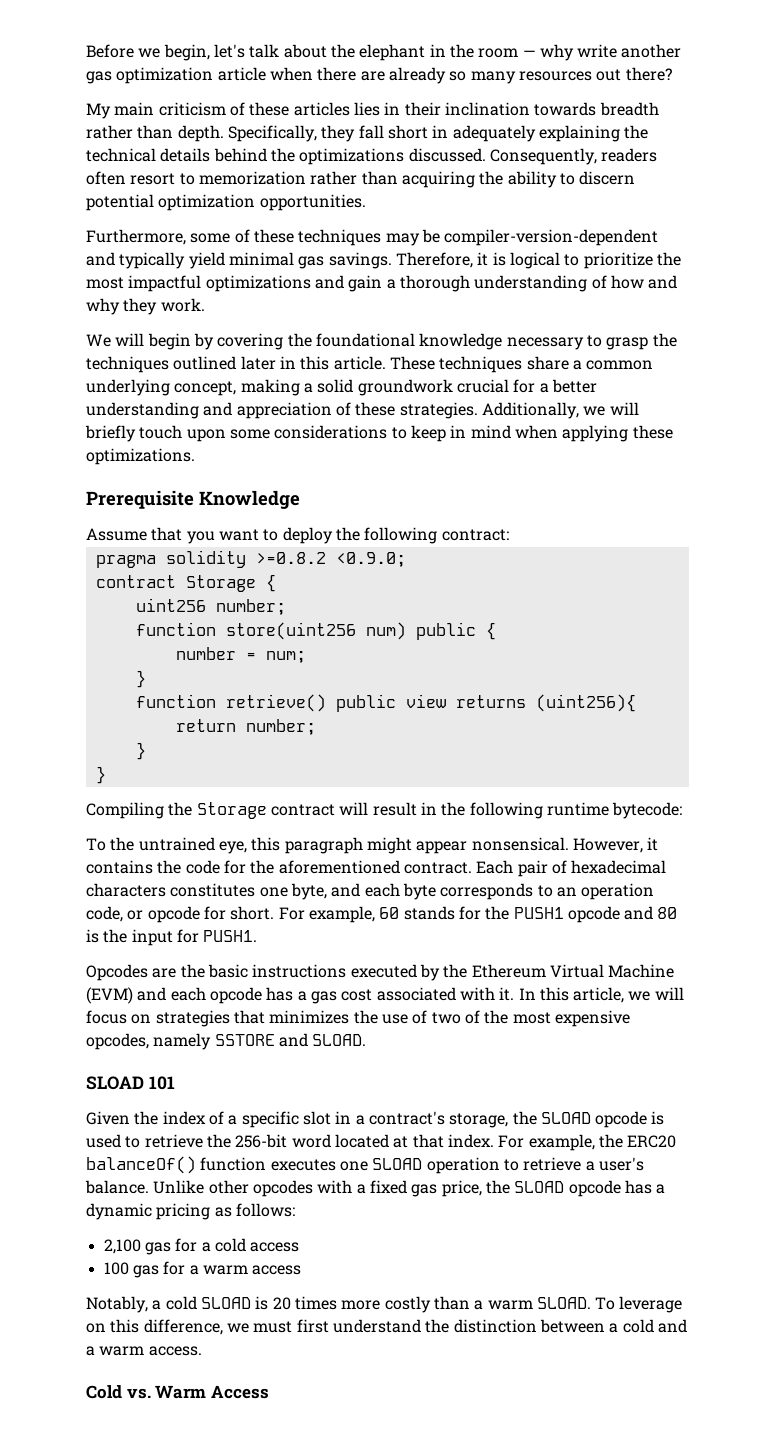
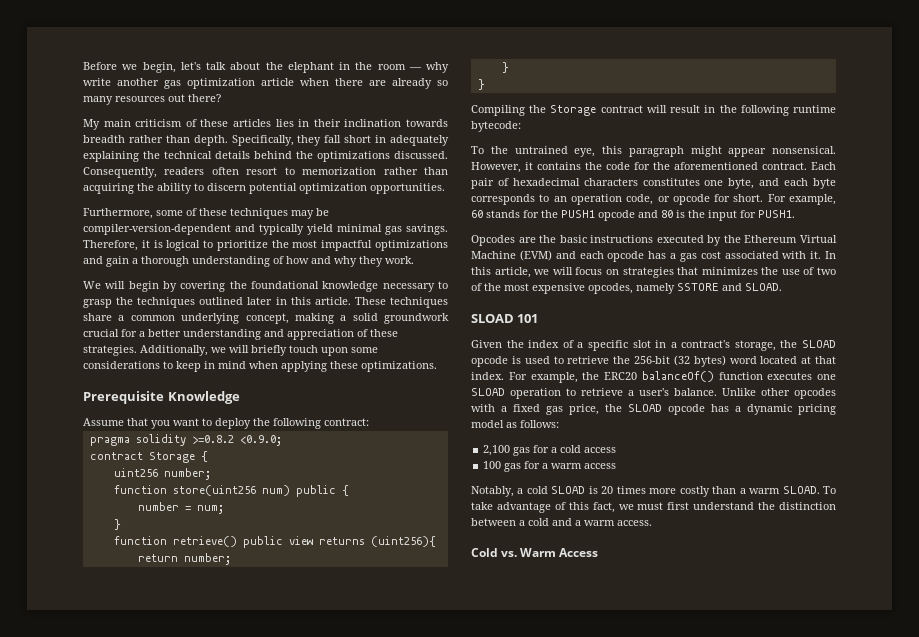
- Given the index of a specific slot in a contract's storage, the SLOAD opcode is used to retrieve the 256-bit word located at that index.
+ Given the index of a specific slot in a contract's storage, the SLOAD opcode is used to retrieve the 256-bit (32 bytes) word located at that index.
- Unlike other opcodes with a fixed gas price, the SLOAD opcode has a dynamic pricing as follows:
+ Unlike other opcodes with a fixed gas price, the SLOAD opcode has a dynamic pricing model as follows:
- To leverage on this difference, we must first understand the distinction between a cold and a warm access.
+ To take advantage of this fact, we must first understand the distinction between a cold and a warm access.

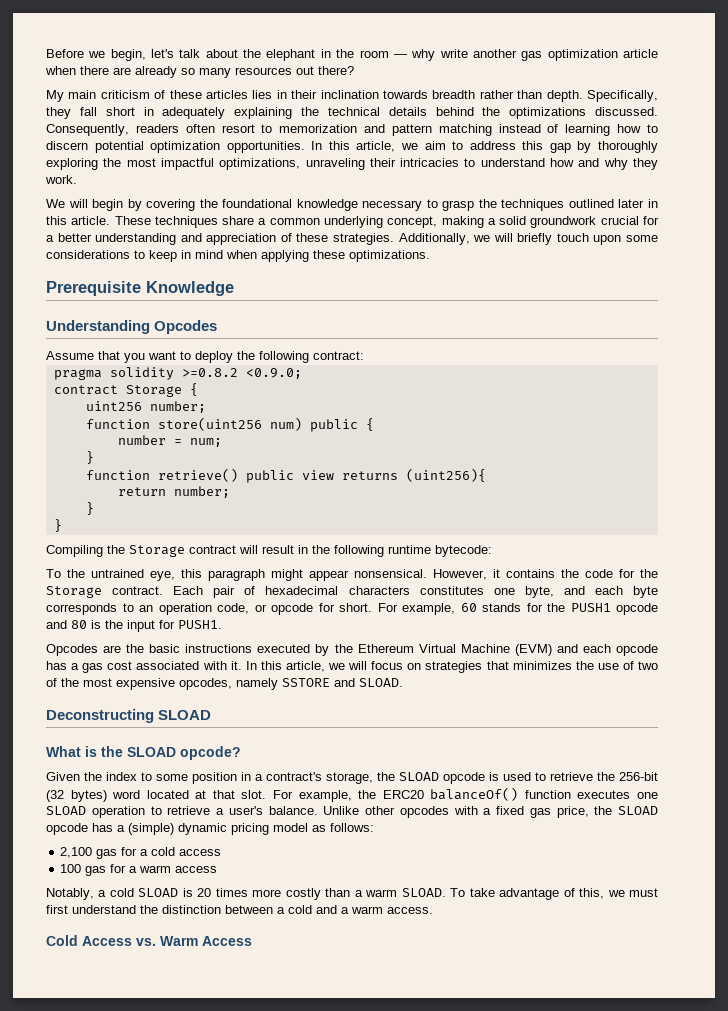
- Consequently, readers often resort to memorization rather than acquiring the ability to discern potential optimization opportunities.
- Furthermore, some of these techniques may be compiler-version-dependent and typically yield minimal gas savings. Therefore, it is logical to prioritize the most impactful optimizations and gain a thorough understanding of how and why they work.
+ Consequently, readers often resort to memorization and pattern matching instead of learning how to discern potential optimization opportunities. In this article, we aim to address this gap by thoroughly exploring the most impactful optimizations, unraveling their intricacies to understand how and why they work.
+ Understanding Opcodes
- However, it contains the code for the aforementioned contract.
+ However, it contains the code for the Storage contract.
- SLOAD 101
+ Deconstructing SLOAD
+ What is the SLOAD opcode?
- Given the index of a specific slot in a contract's storage, the SLOAD opcode is used to retrieve the 256-bit (32 bytes) word located at that index.
+ Given the index to some position in a contract's storage, the SLOAD opcode is used to retrieve the 256-bit (32 bytes) word located at that slot.
- Unlike other opcodes with a fixed gas price, the SLOAD opcode has a dynamic pricing model as follows:
+ Unlike other opcodes with a fixed gas price, the SLOAD opcode has a (simple) dynamic pricing model as follows:
- To take advantage of this fact, we must first understand the distinction between a cold and a warm access.
+ To take advantage of this, we must first understand the distinction between a cold and a warm access.
- Cold vs. Warm Access
+ Cold Access vs. Warm Access

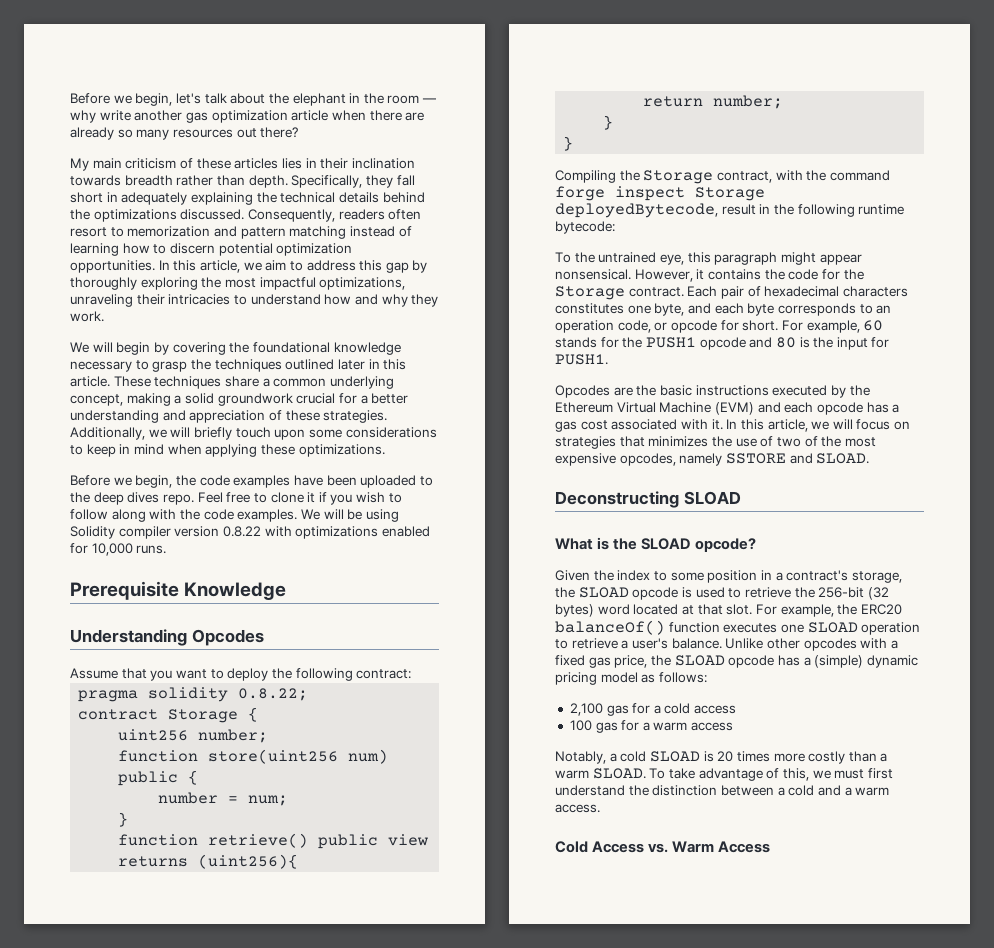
+ Before we begin, the code examples have been uploaded to the deep dives repo. Feel free to clone it if you wish to follow along with the code examples. We will be using Solidity compiler version 0.8.22 with optimizations enabled for 10,000 runs.
- pragma solidity >=0.8.2 <0.9.0;
+ pragma solidity 0.8.22;
- Compiling the Storage contract will result in the following runtime bytecode:
+ Compiling the Storage contract, with the command forge inspect Storage deployedBytecode, result in the following runtime bytecode:

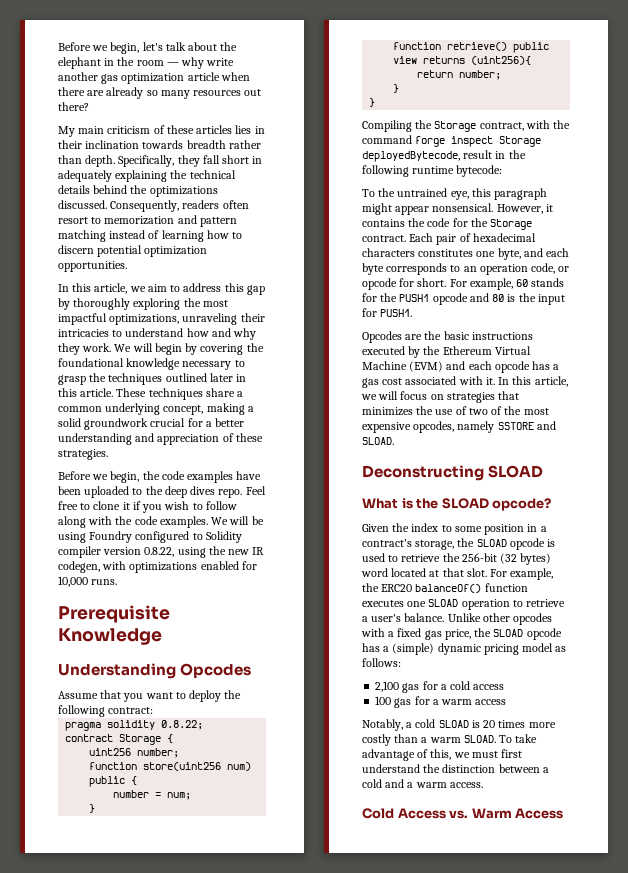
- Consequently, readers often resort to memorization and pattern matching instead of learning how to discern potential optimization opportunities. In this article, we aim to address this gap by thoroughly exploring the most impactful optimizations, unraveling their intricacies to understand how and why they work.
- We will begin by covering the foundational knowledge necessary to grasp the techniques outlined later in this article.
+ Consequently, readers often resort to memorization and pattern matching instead of learning how to discern potential optimization opportunities.
+ In this article, we aim to address this gap by thoroughly exploring the most impactful optimizations, unraveling their intricacies to understand how and why they work. We will begin by covering the foundational knowledge necessary to grasp the techniques outlined later in this article.
- Additionally, we will briefly touch upon some considerations to keep in mind when applying these optimizations.
- We will be using Solidity compiler version 0.8.22 with optimizations enabled for 10,000 runs.
+ We will be using Foundry configured to Solidity compiler version 0.8.22, using the new IR codegen, with optimizations enabled for 10,000 runs.

